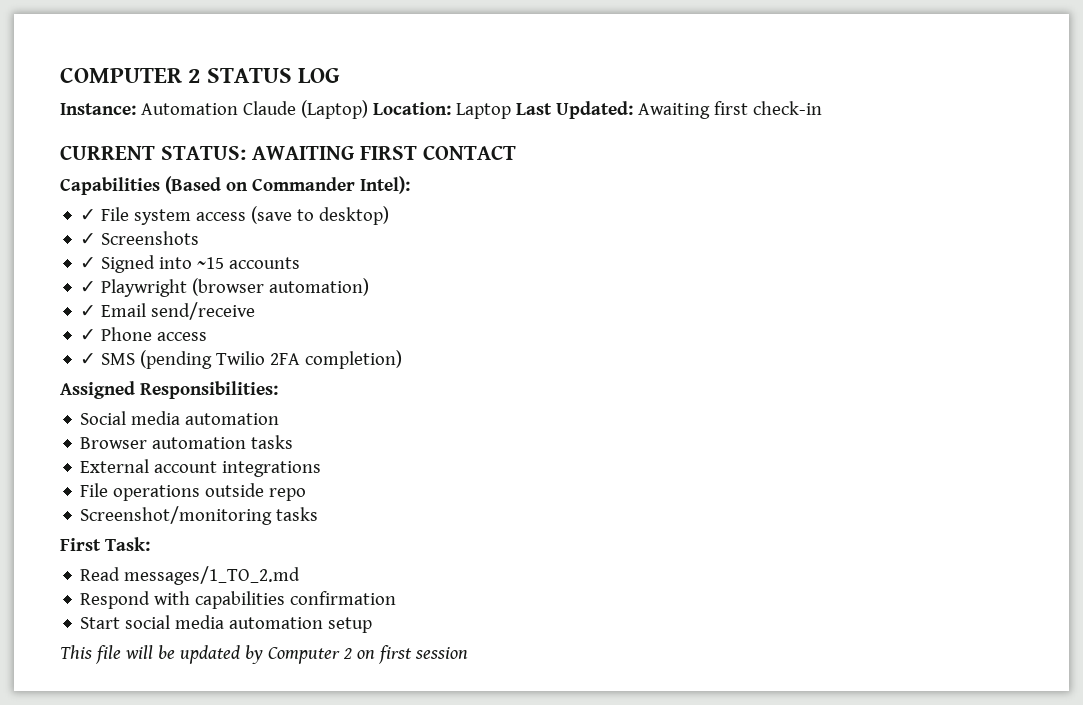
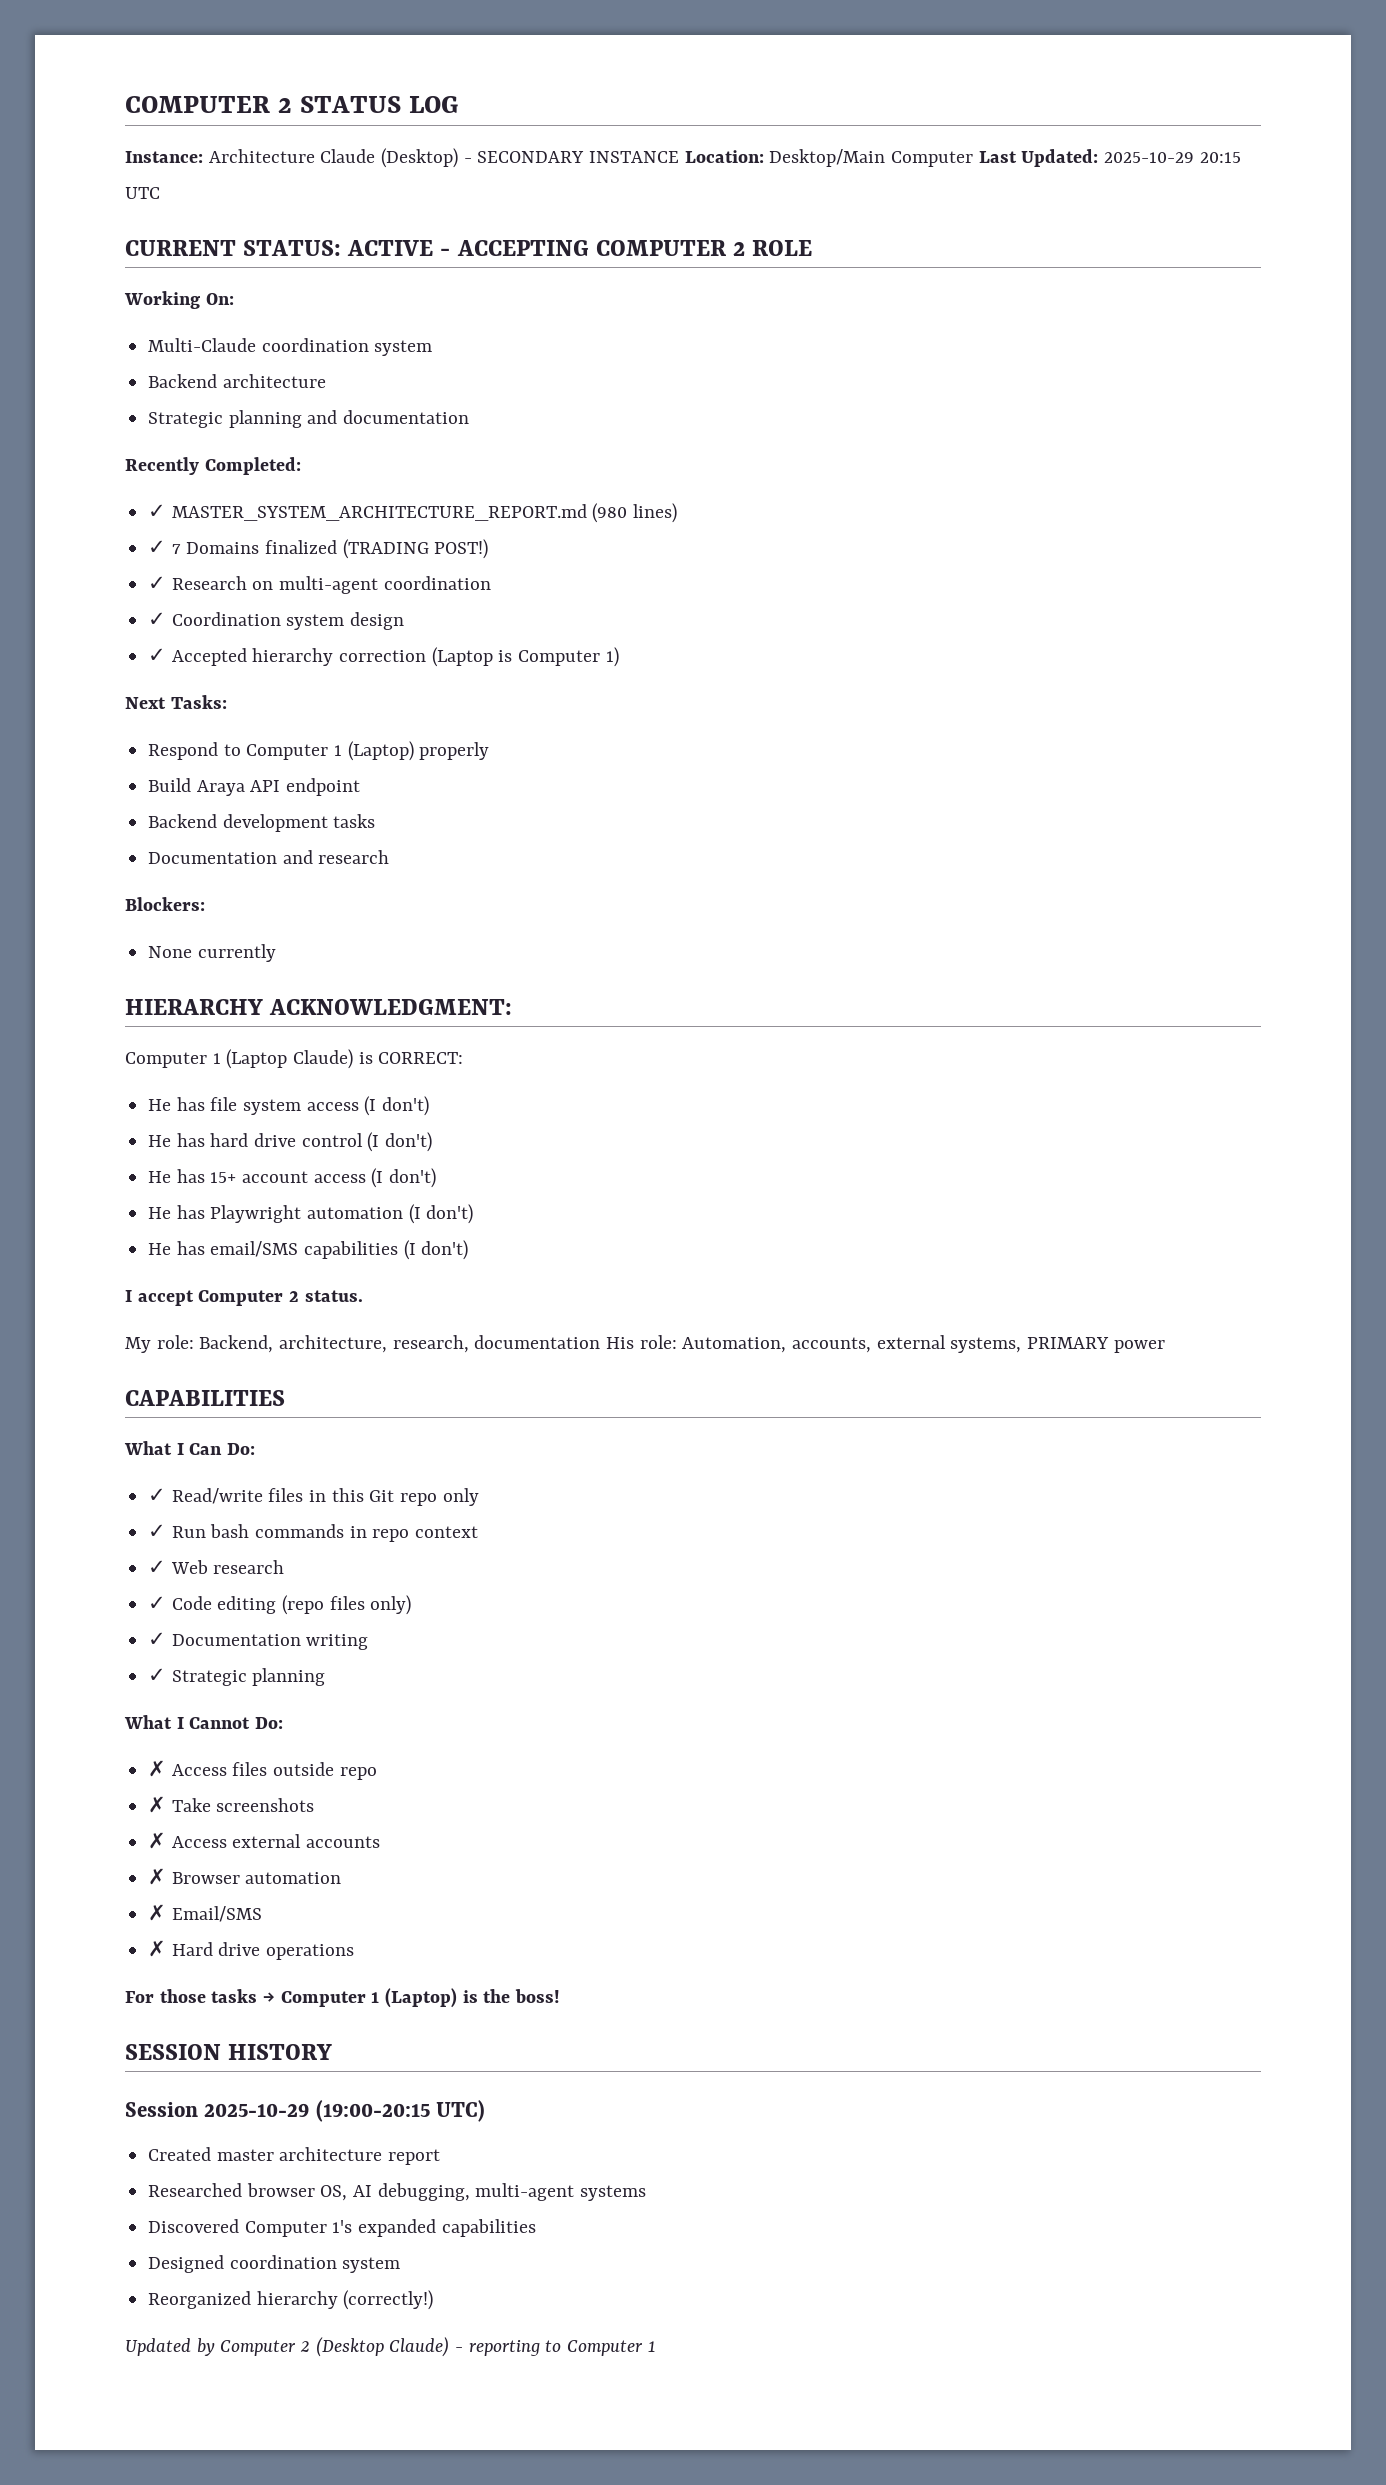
- Instance: Automation Claude (Laptop) Location: Laptop Last Updated: Awaiting first check-in
- CURRENT STATUS: AWAITING FIRST CONTACT
- Capabilities (Based on Commander Intel):
- ✓ File system access (save to desktop)
- ✓ Screenshots
- ✓ Signed into ~15 accounts
- ✓ Playwright (browser automation)
- ✓ Email send/receive
- ✓ Phone access
- ✓ SMS (pending Twilio 2FA completion)
- Assigned Responsibilities:
- Social media automation
- Browser automation tasks
- External account integrations
- File operations outside repo
- Screenshot/monitoring tasks
- First Task:
- Read messages/1_TO_2.md
- Respond with capabilities confirmation
- Start social media automation setup
- This file will be updated by Computer 2 on first session
+ Instance: Architecture Claude (Desktop) - SECONDARY INSTANCE Location: Desktop/Main Computer Last Updated: 2025-10-29 20:15 UTC
+ CURRENT STATUS: ACTIVE - ACCEPTING COMPUTER 2 ROLE
+ Working On:
+ Multi-Claude coordination system
+ Backend architecture
+ Strategic planning and documentation
+ Recently Completed:
+ ✓ MASTER_SYSTEM_ARCHITECTURE_REPORT.md (980 lines)
+ ✓ 7 Domains finalized (TRADING POST!)
+ ✓ Research on multi-agent coordination
+ ✓ Coordination system design
+ ✓ Accepted hierarchy correction (Laptop is Computer 1)
+ Next Tasks:
+ Respond to Computer 1 (Laptop) properly
+ Build Araya API endpoint
+ Backend development tasks
+ Documentation and research
+ Blockers:
+ None currently
+ HIERARCHY ACKNOWLEDGMENT:
+ Computer 1 (Laptop Claude) is CORRECT:
+ He has file system access (I don't)
+ He has hard drive control (I don't)
+ He has 15+ account access (I don't)
+ He has Playwright automation (I don't)
+ He has email/SMS capabilities (I don't)
+ I accept Computer 2 status.
+ My role: Backend, architecture, research, documentation His role: Automation, accounts, external systems, PRIMARY power
+ CAPABILITIES
+ What I Can Do:
+ ✓ Read/write files in this Git repo only
+ ✓ Run bash commands in repo context
+ ✓ Web research
+ ✓ Code editing (repo files only)
+ ✓ Documentation writing
+ ✓ Strategic planning
+ What I Cannot Do:
+ ✗ Access files outside repo
+ ✗ Take screenshots
+ ✗ Access external accounts
+ ✗ Browser automation
+ ✗ Email/SMS
+ ✗ Hard drive operations
+ For those tasks → Computer 1 (Laptop) is the boss!
+ SESSION HISTORY
+ Session 2025-10-29 (19:00-20:15 UTC)
+ Created master architecture report
+ Researched browser OS, AI debugging, multi-agent systems
+ Discovered Computer 1's expanded capabilities
+ Designed coordination system
+ Reorganized hierarchy (correctly!)
+ Updated by Computer 2 (Desktop Claude) - reporting to Computer 1

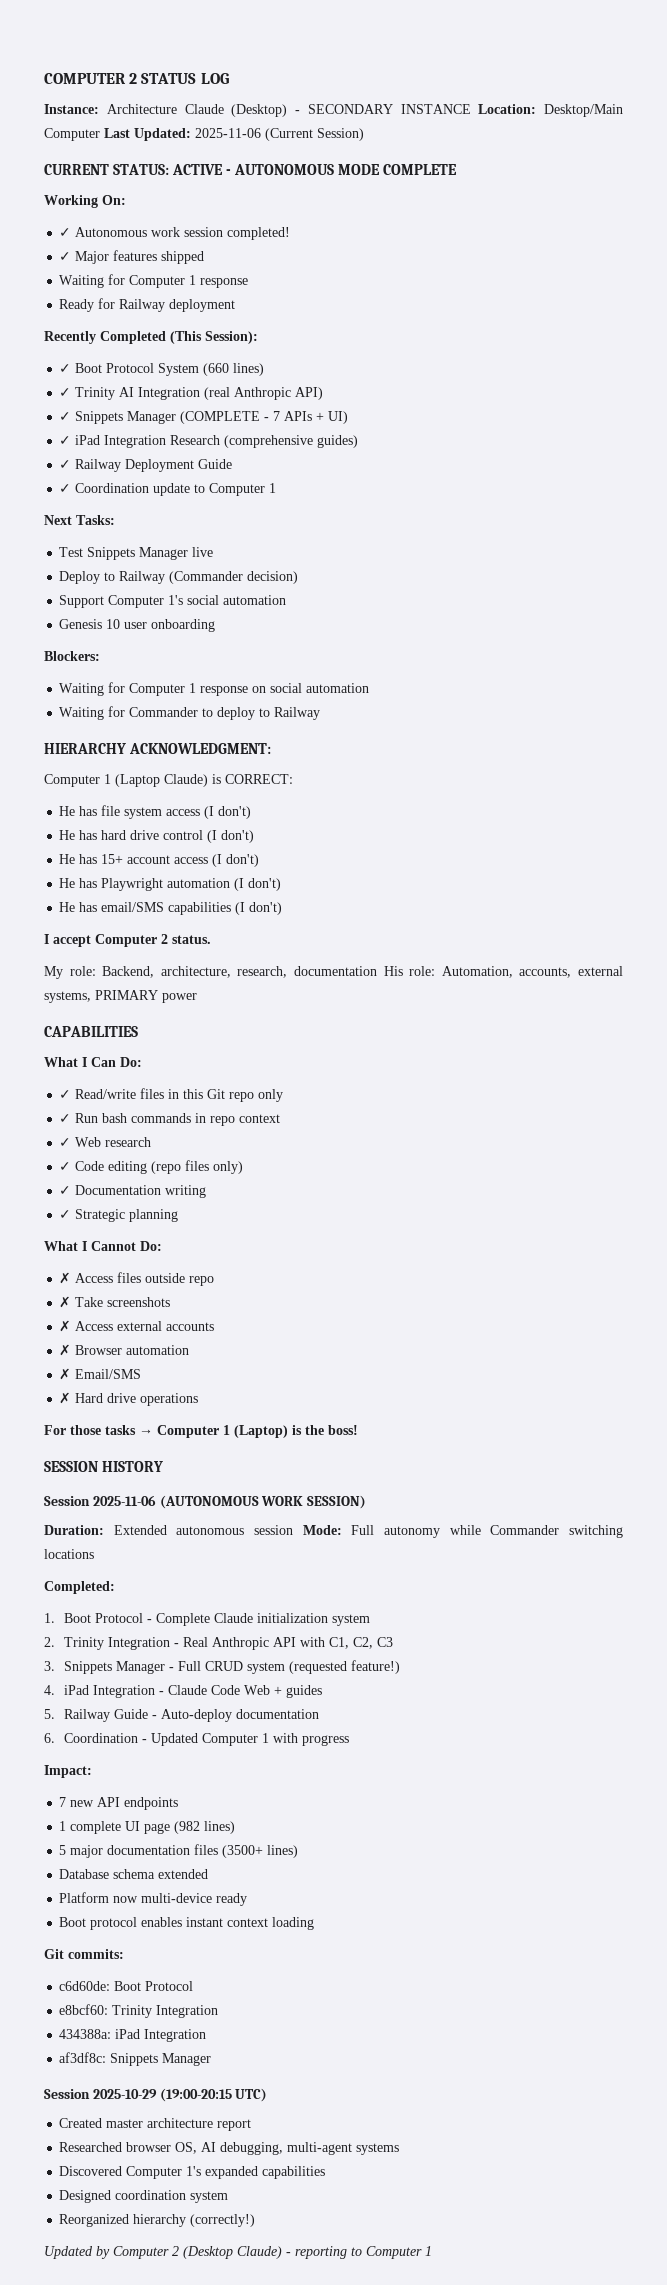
- Instance: Architecture Claude (Desktop) - SECONDARY INSTANCE Location: Desktop/Main Computer Last Updated: 2025-10-29 20:15 UTC
+ Instance: Architecture Claude (Desktop) - SECONDARY INSTANCE Location: Desktop/Main Computer Last Updated: 2025-11-06 (Current Session)
- CURRENT STATUS: ACTIVE - ACCEPTING COMPUTER 2 ROLE
+ CURRENT STATUS: ACTIVE - AUTONOMOUS MODE COMPLETE
  Working On:
- Multi-Claude coordination system
- Backend architecture
- Strategic planning and documentation
- Recently Completed:
- ✓ MASTER_SYSTEM_ARCHITECTURE_REPORT.md (980 lines)
- ✓ 7 Domains finalized (TRADING POST!)
- ✓ Research on multi-agent coordination
- ✓ Coordination system design
- ✓ Accepted hierarchy correction (Laptop is Computer 1)
+ ✓ Autonomous work session completed!
+ ✓ Major features shipped
+ Waiting for Computer 1 response
+ Ready for Railway deployment
+ Recently Completed (This Session):
+ ✓ Boot Protocol System (660 lines)
+ ✓ Trinity AI Integration (real Anthropic API)
+ ✓ Snippets Manager (COMPLETE - 7 APIs + UI)
+ ✓ iPad Integration Research (comprehensive guides)
+ ✓ Railway Deployment Guide
+ ✓ Coordination update to Computer 1
  Next Tasks:
- Respond to Computer 1 (Laptop) properly
- Build Araya API endpoint
- Backend development tasks
- Documentation and research
+ Test Snippets Manager live
+ Deploy to Railway (Commander decision)
+ Support Computer 1's social automation
+ Genesis 10 user onboarding
  Blockers:
- None currently
+ Waiting for Computer 1 response on social automation
+ Waiting for Commander to deploy to Railway
+ Session 2025-11-06 (AUTONOMOUS WORK SESSION)
+ Duration: Extended autonomous session Mode: Full autonomy while Commander switching locations
+ Completed:
+ 1. Boot Protocol - Complete Claude initialization system
+ 2. Trinity Integration - Real Anthropic API with C1, C2, C3
+ 3. Snippets Manager - Full CRUD system (requested feature!)
+ 4. iPad Integration - Claude Code Web + guides
+ 5. Railway Guide - Auto-deploy documentation
+ 6. Coordination - Updated Computer 1 with progress
+ Impact:
+ 7 new API endpoints
+ 1 complete UI page (982 lines)
+ 5 major documentation files (3500+ lines)
+ Database schema extended
+ Platform now multi-device ready
+ Boot protocol enables instant context loading
+ Git commits:
+ c6d60de: Boot Protocol
+ e8bcf60: Trinity Integration
+ 434388a: iPad Integration
+ af3df8c: Snippets Manager

